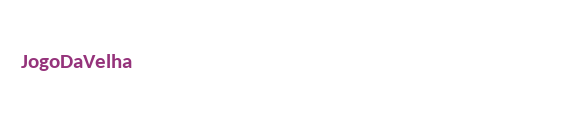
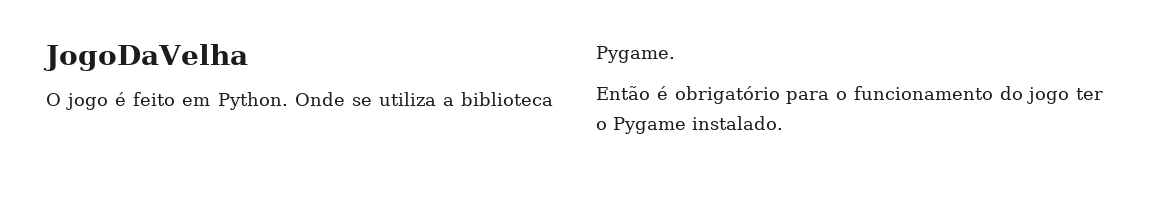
+ O jogo é feito em Python. Onde se utiliza a biblioteca Pygame.
+ Então é obrigatório para o funcionamento do jogo ter o Pygame instalado.

